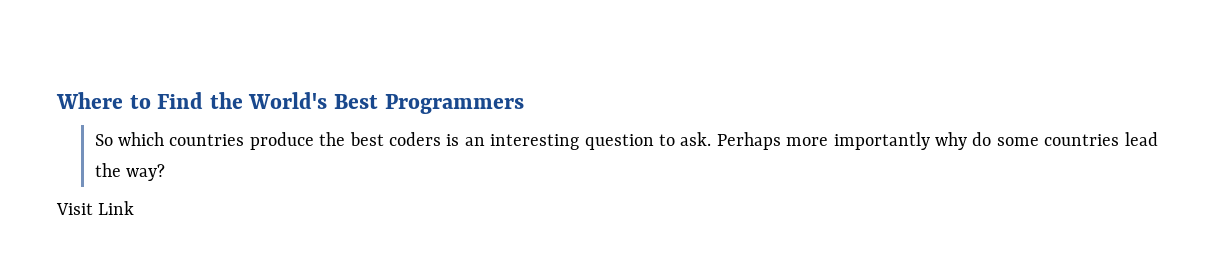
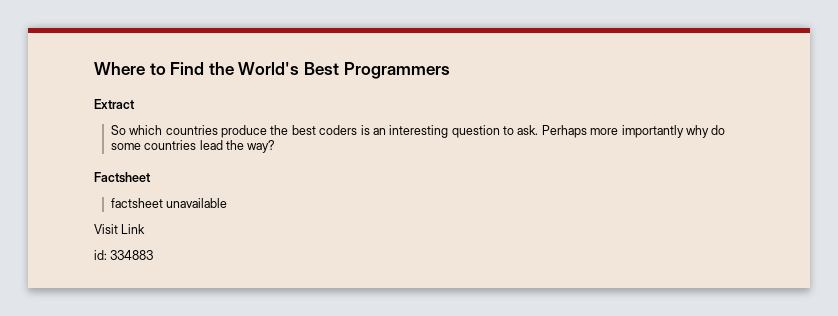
+ Extract
+ Factsheet
+ factsheet unavailable
+ id: 334883

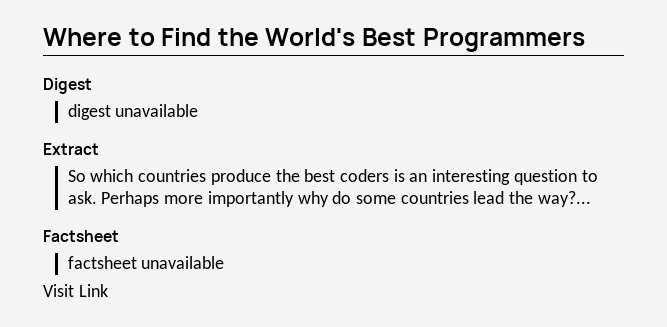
+ Digest
+ digest unavailable
- Perhaps more importantly why do some countries lead the way?
+ Perhaps more importantly why do some countries lead the way?...
- id: 334883

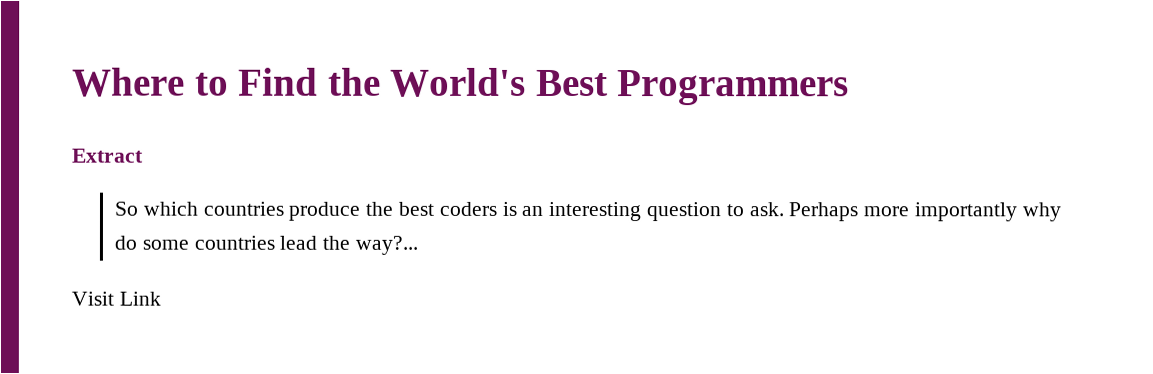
- Digest
- digest unavailable
- Factsheet
- factsheet unavailable

